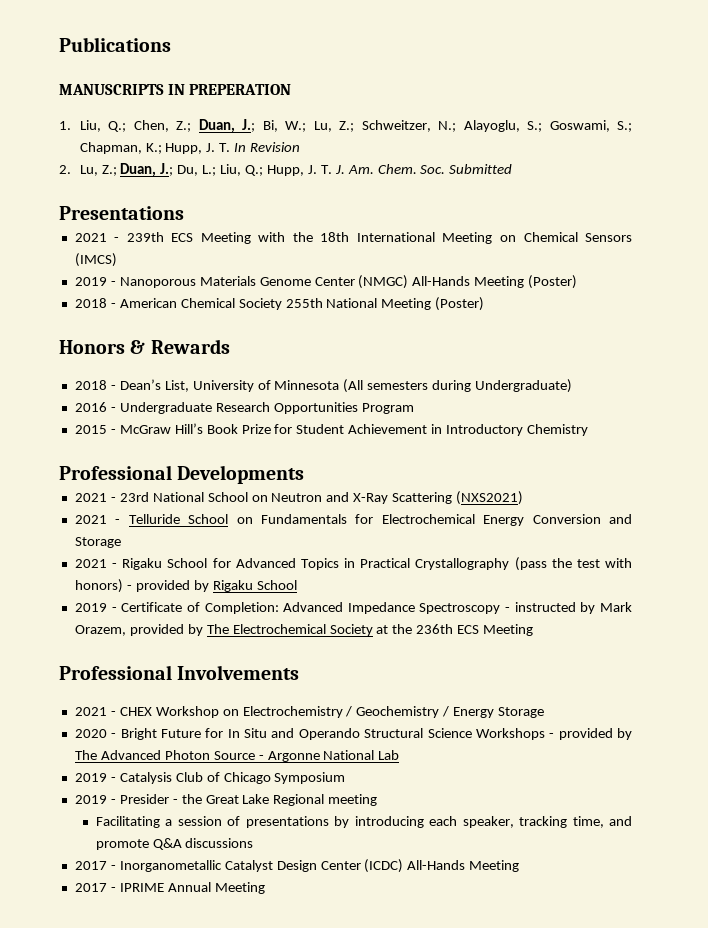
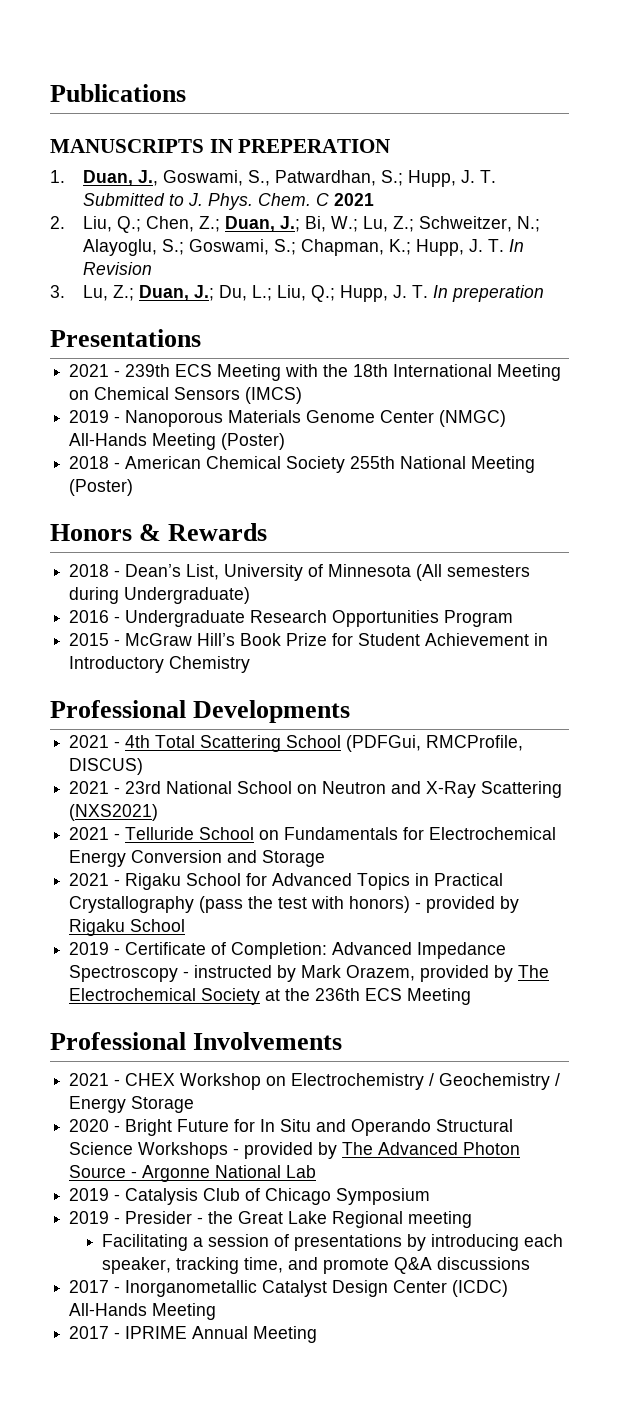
- 1. Liu, Q.; Chen, Z.; Duan, J.; Bi, W.; Lu, Z.; Schweitzer, N.; Alayoglu, S.; Goswami, S.; Chapman, K.; Hupp, J. T. In Revision
+ 1. Duan, J., Goswami, S., Patwardhan, S.; Hupp, J. T. Submitted to J. Phys. Chem. C 2021
+ 2. Liu, Q.; Chen, Z.; Duan, J.; Bi, W.; Lu, Z.; Schweitzer, N.; Alayoglu, S.; Goswami, S.; Chapman, K.; Hupp, J. T. In Revision
- 2. Lu, Z.; Duan, J.; Du, L.; Liu, Q.; Hupp, J. T. J. Am. Chem. Soc. Submitted
+ 3. Lu, Z.; Duan, J.; Du, L.; Liu, Q.; Hupp, J. T. In preperation
+ 2021 - 4th Total Scattering School (PDFGui, RMCProfile, DISCUS)

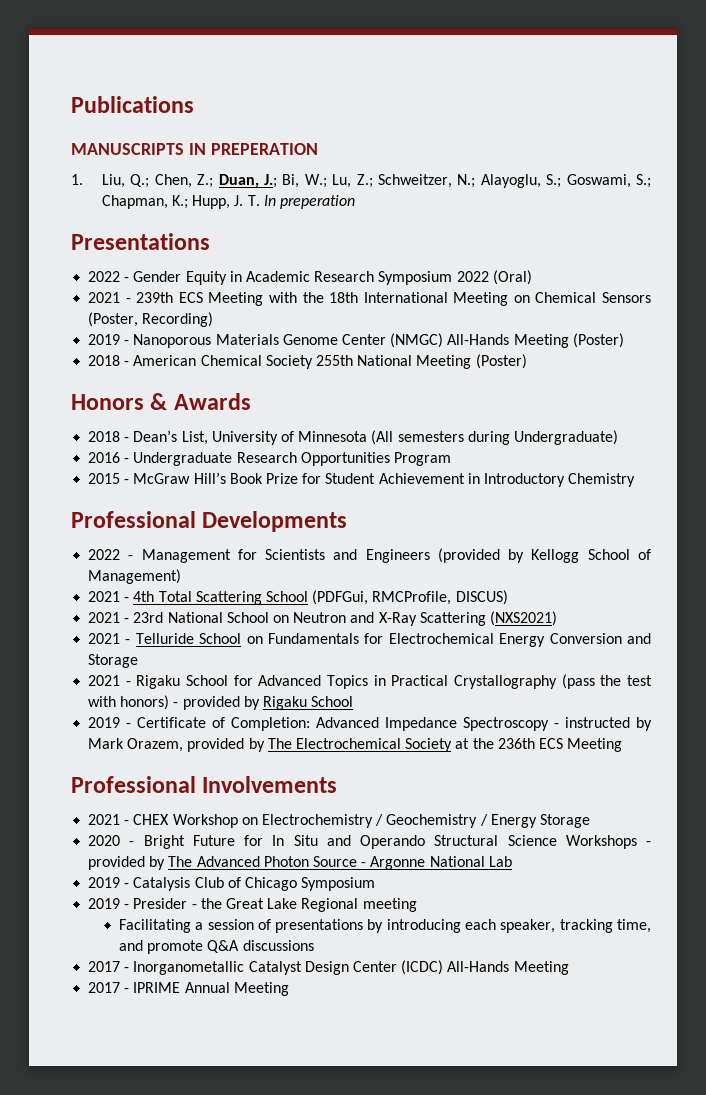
- 1. Duan, J., Goswami, S., Patwardhan, S.; Hupp, J. T. Submitted to J. Phys. Chem. C 2021
- 2. Liu, Q.; Chen, Z.; Duan, J.; Bi, W.; Lu, Z.; Schweitzer, N.; Alayoglu, S.; Goswami, S.; Chapman, K.; Hupp, J. T. In Revision
- 3. Lu, Z.; Duan, J.; Du, L.; Liu, Q.; Hupp, J. T. In preperation
+ 1. Liu, Q.; Chen, Z.; Duan, J.; Bi, W.; Lu, Z.; Schweitzer, N.; Alayoglu, S.; Goswami, S.; Chapman, K.; Hupp, J. T. In preperation
  Presentations
+ 2022 - Gender Equity in Academic Research Symposium 2022 (Oral)
- 2021 - 239th ECS Meeting with the 18th International Meeting on Chemical Sensors (IMCS)
+ 2021 - 239th ECS Meeting with the 18th International Meeting on Chemical Sensors (Poster, Recording)
- Honors & Rewards
+ Honors & Awards
+ 2022 - Management for Scientists and Engineers (provided by Kellogg School of Management)

